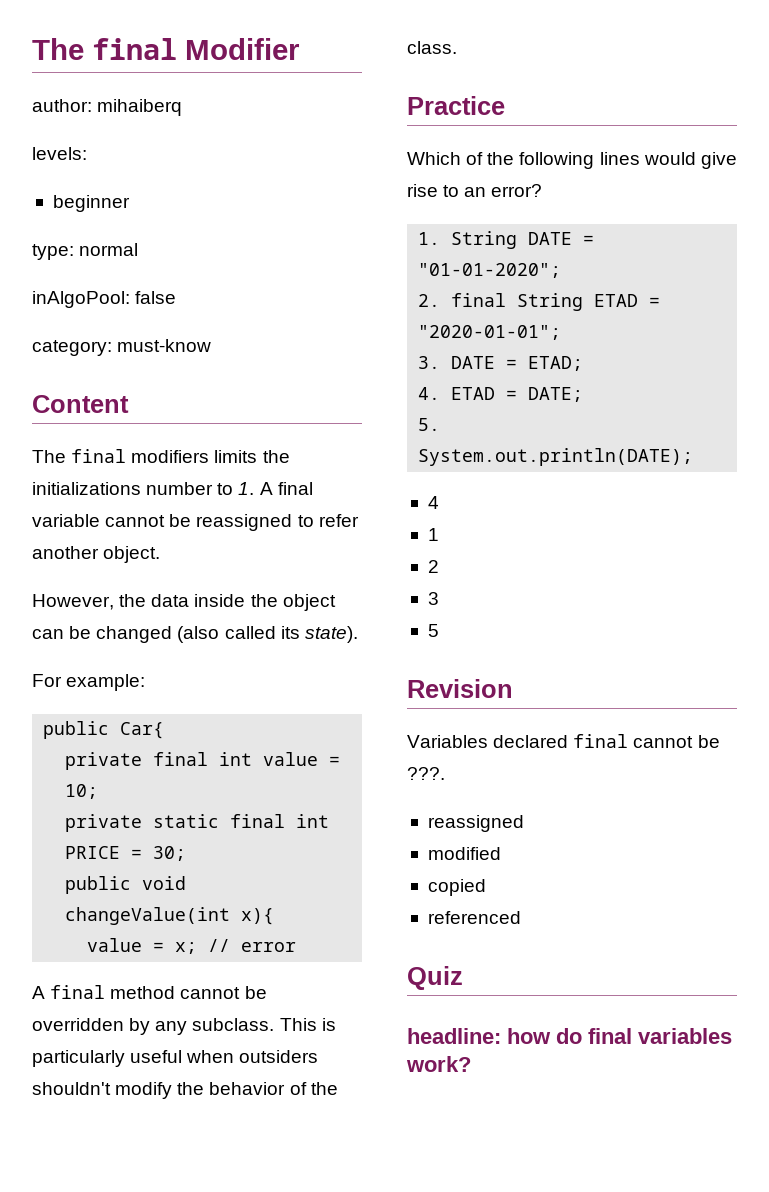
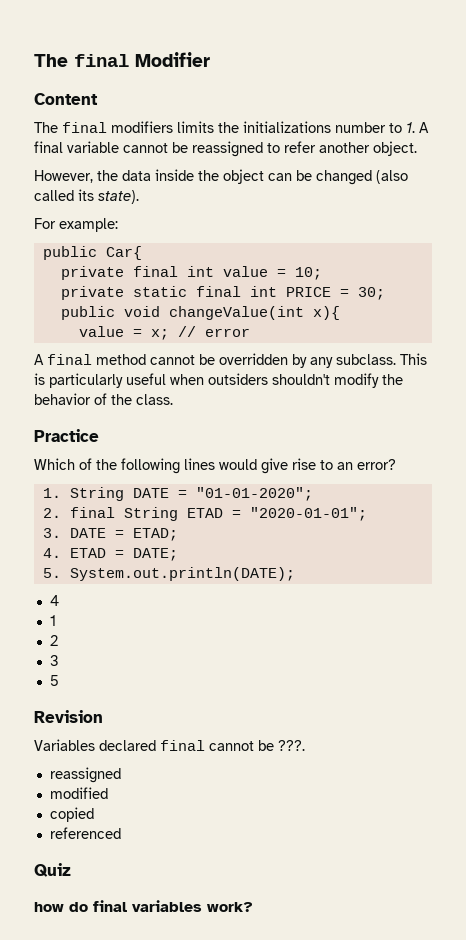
- author: mihaiberq
- levels:
- beginner
- type: normal
- inAlgoPool: false
- category: must-know
- headline: how do final variables work?
+ how do final variables work?

